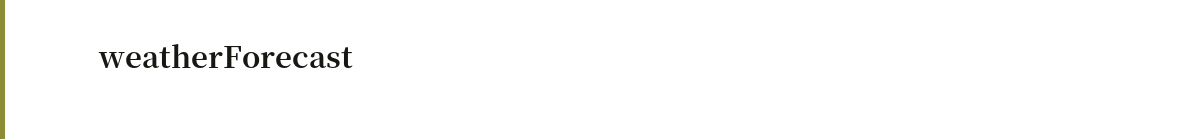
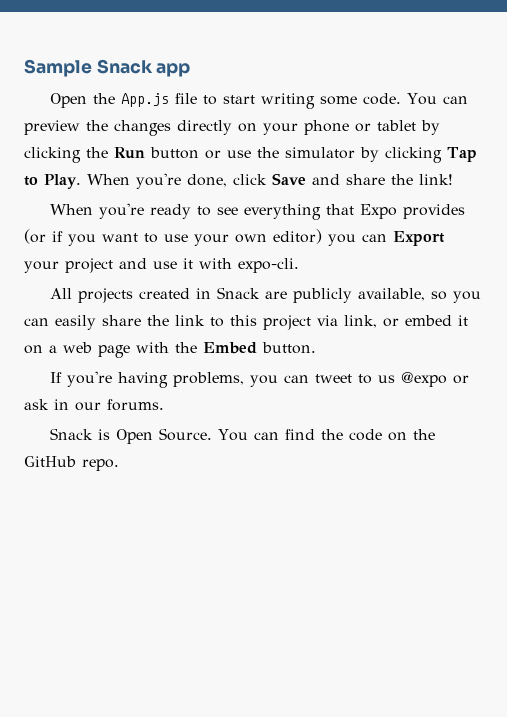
- weatherForecast
+ Sample Snack app
+ Open the App.js file to start writing some code. You can preview the changes directly on your phone or tablet by clicking the Run button or use the simulator by clicking Tap to Play. When you're done, click Save and share the link!
+ When you're ready to see everything that Expo provides (or if you want to use your own editor) you can Export your project and use it with expo-cli.
+ All projects created in Snack are publicly available, so you can easily share the link to this project via link, or embed it on a web page with the Embed button.
+ If you're having problems, you can tweet to us @expo or ask in our forums.
+ Snack is Open Source. You can find the code on the GitHub repo.

